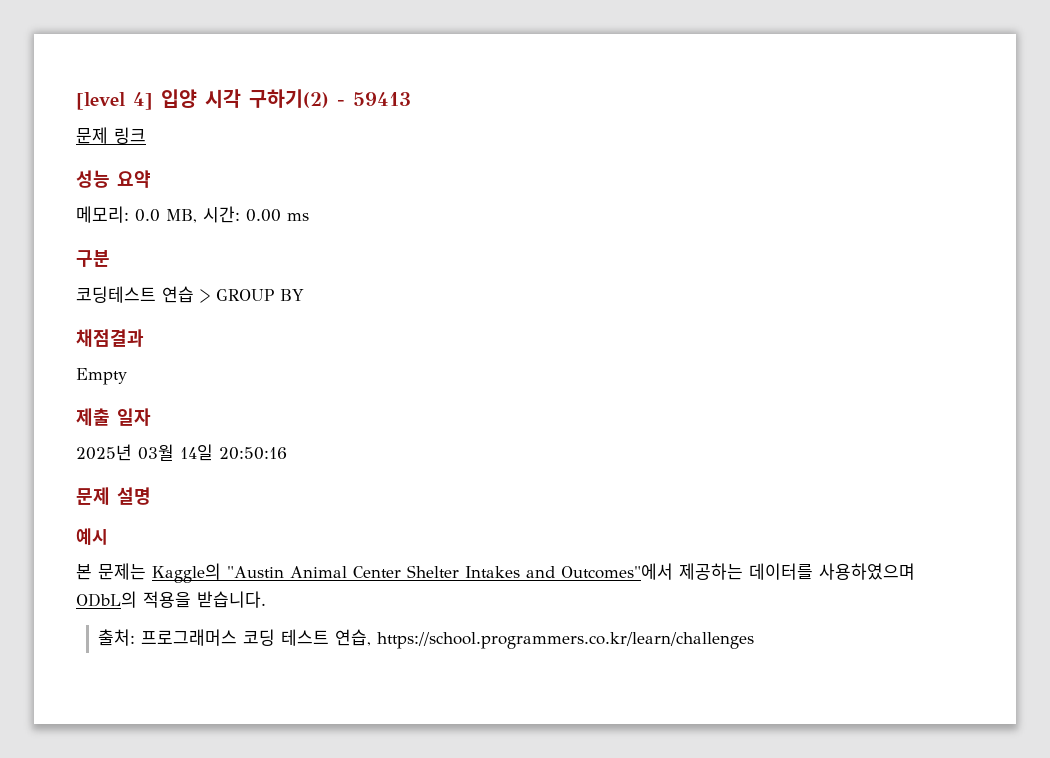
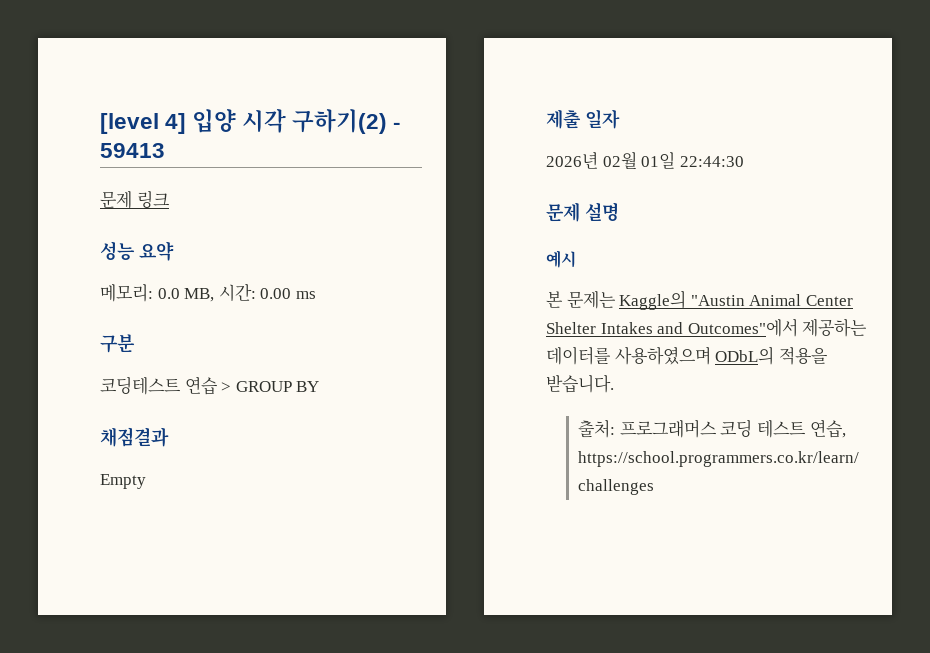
- 2025년 03월 14일 20:50:16
+ 2026년 02월 01일 22:44:30

